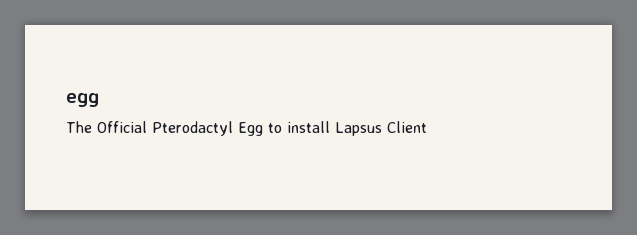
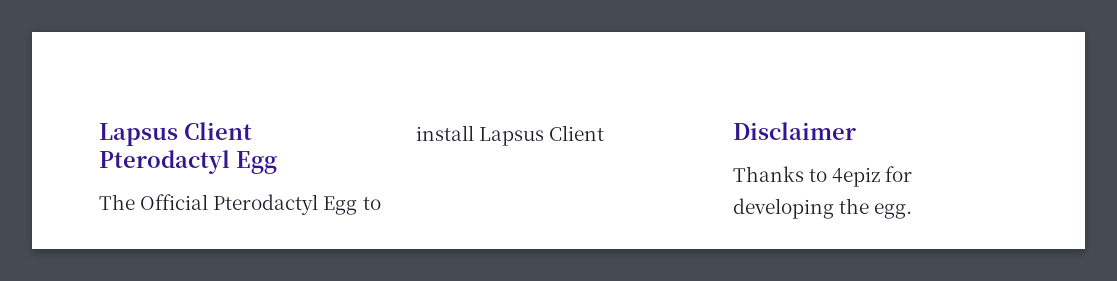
- egg
+ Lapsus Client Pterodactyl Egg
+ Disclaimer
+ Thanks to 4epiz for developing the egg.

